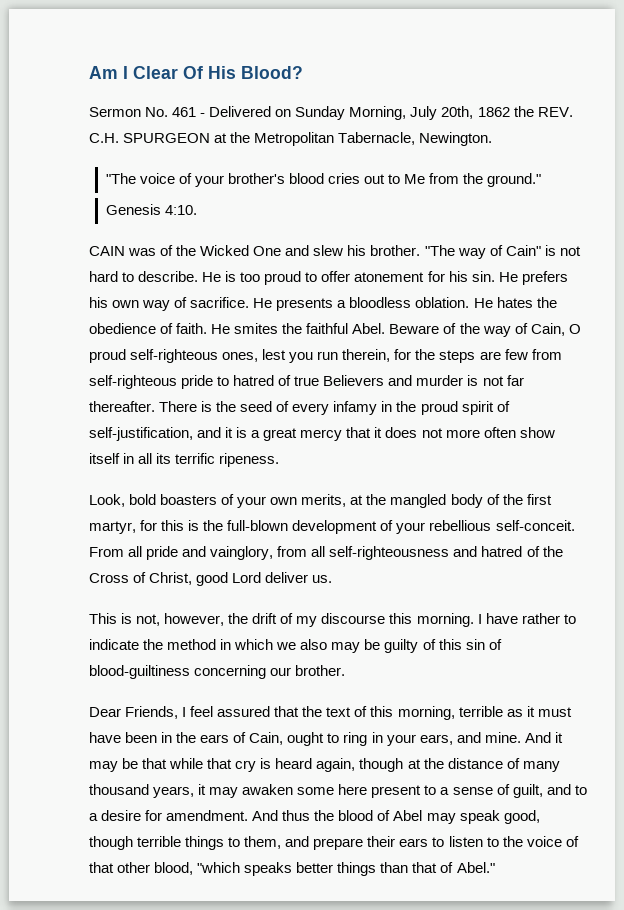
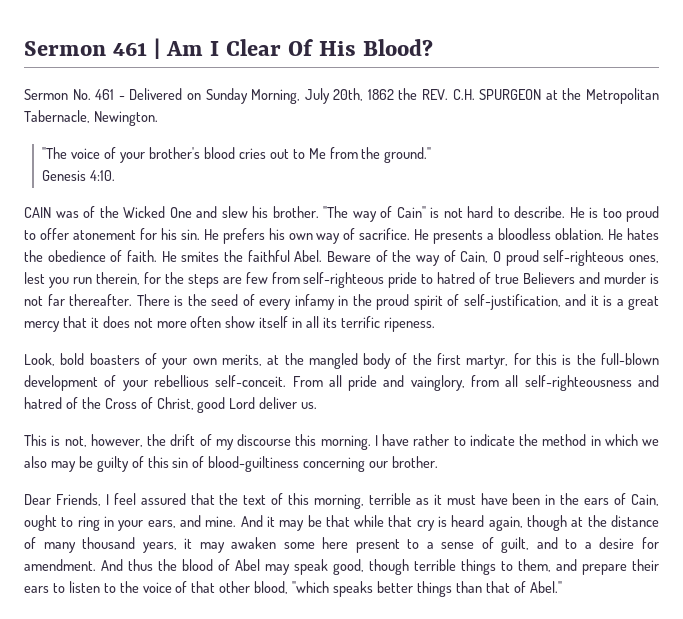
- Am I Clear Of His Blood?
+ Sermon 461 | Am I Clear Of His Blood?

